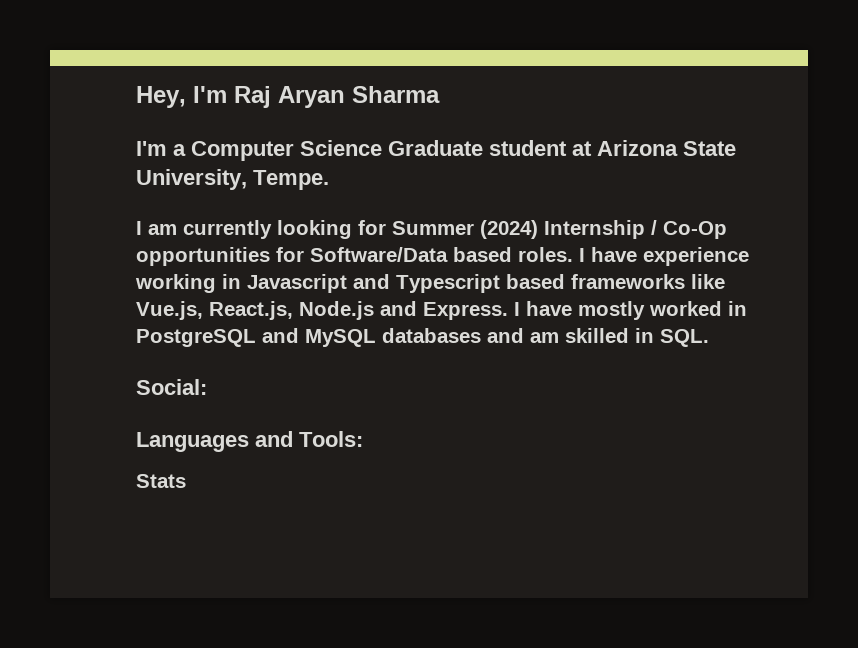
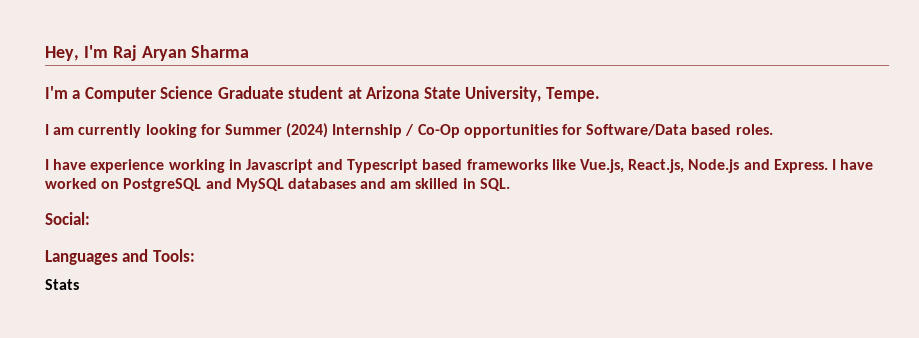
- I am currently looking for Summer (2024) Internship / Co-Op opportunities for Software/Data based roles. I have experience working in Javascript and Typescript based frameworks like Vue.js, React.js, Node.js and Express.
+ I am currently looking for Summer (2024) Internship / Co-Op opportunities for Software/Data based roles.
+ I have experience working in Javascript and Typescript based frameworks like Vue.js, React.js, Node.js and Express.
- I have mostly worked in PostgreSQL and MySQL databases and am skilled in SQL.
+ I have worked on PostgreSQL and MySQL databases and am skilled in SQL.

